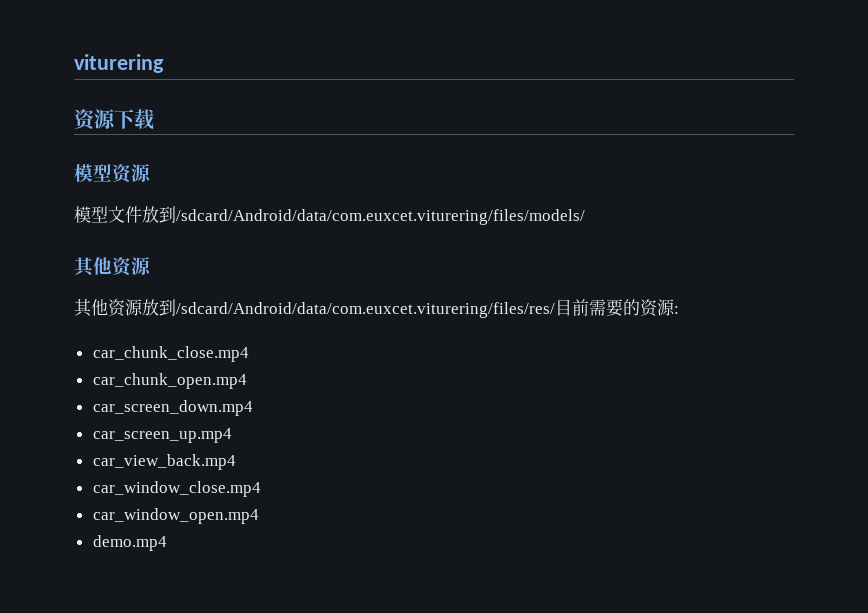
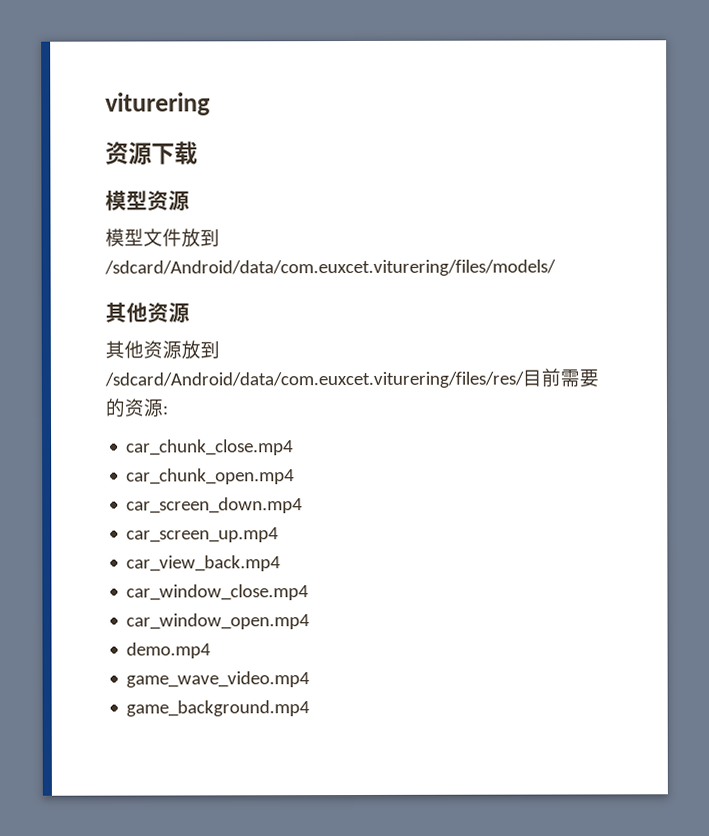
+ game_wave_video.mp4
+ game_background.mp4

